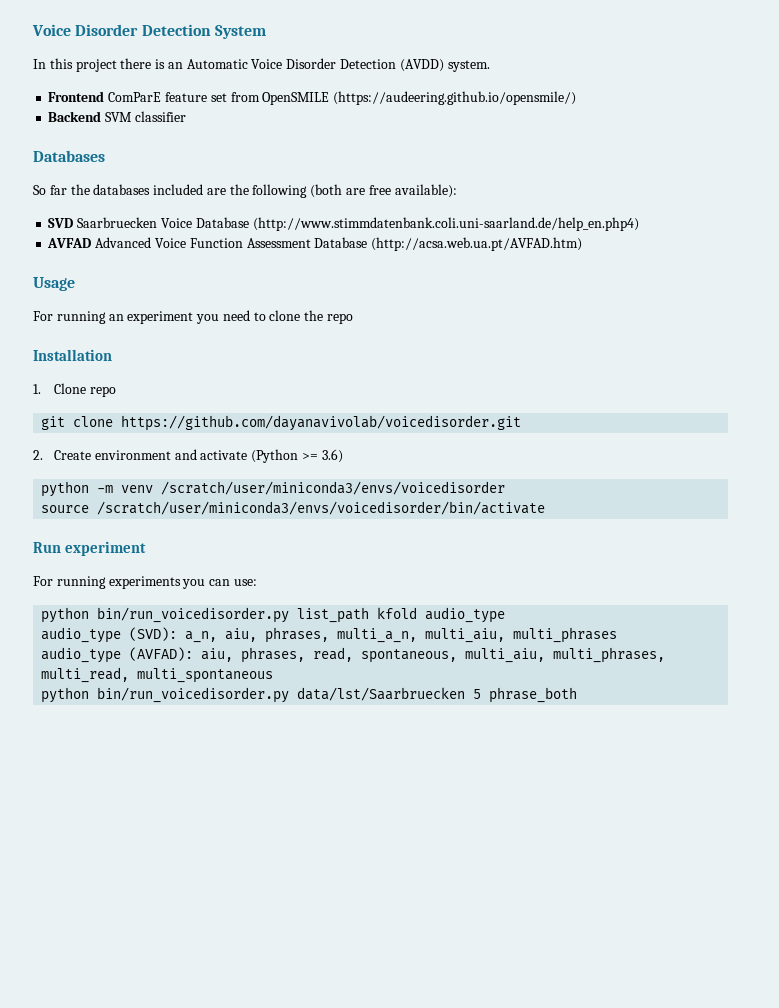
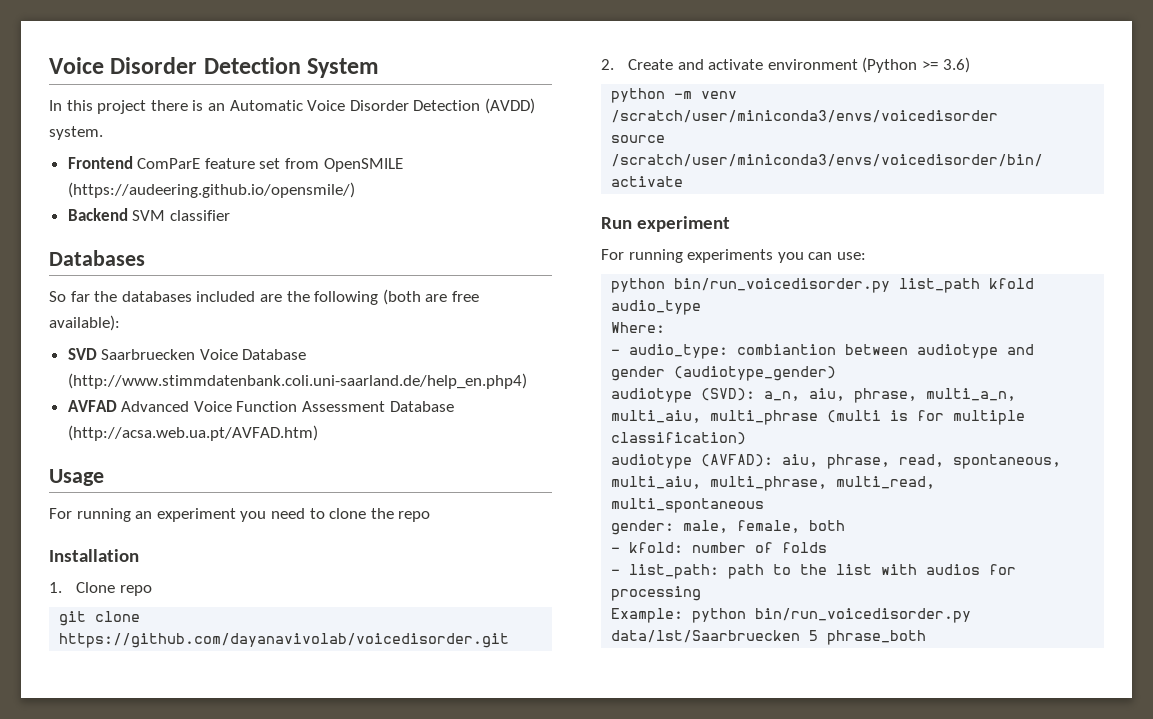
- 2. Create environment and activate (Python >= 3.6)
+ 2. Create and activate environment (Python >= 3.6)
- audio_type (SVD): a_n, aiu, phrases, multi_a_n, multi_aiu, multi_phrases
- audio_type (AVFAD): aiu, phrases, read, spontaneous, multi_aiu, multi_phrases, multi_read, multi_spontaneous
+ Where:
+ - audio_type: combiantion between audiotype and gender (audiotype_gender)
+ audiotype (SVD): a_n, aiu, phrase, multi_a_n, multi_aiu, multi_phrase (multi is for multiple classification)
+ audiotype (AVFAD): aiu, phrase, read, spontaneous, multi_aiu, multi_phrase, multi_read, multi_spontaneous
- python bin/run_voicedisorder.py data/lst/Saarbruecken 5 phrase_both
+ gender: male, female, both
+ - kfold: number of folds
+ - list_path: path to the list with audios for processing
+ Example: python bin/run_voicedisorder.py data/lst/Saarbruecken 5 phrase_both

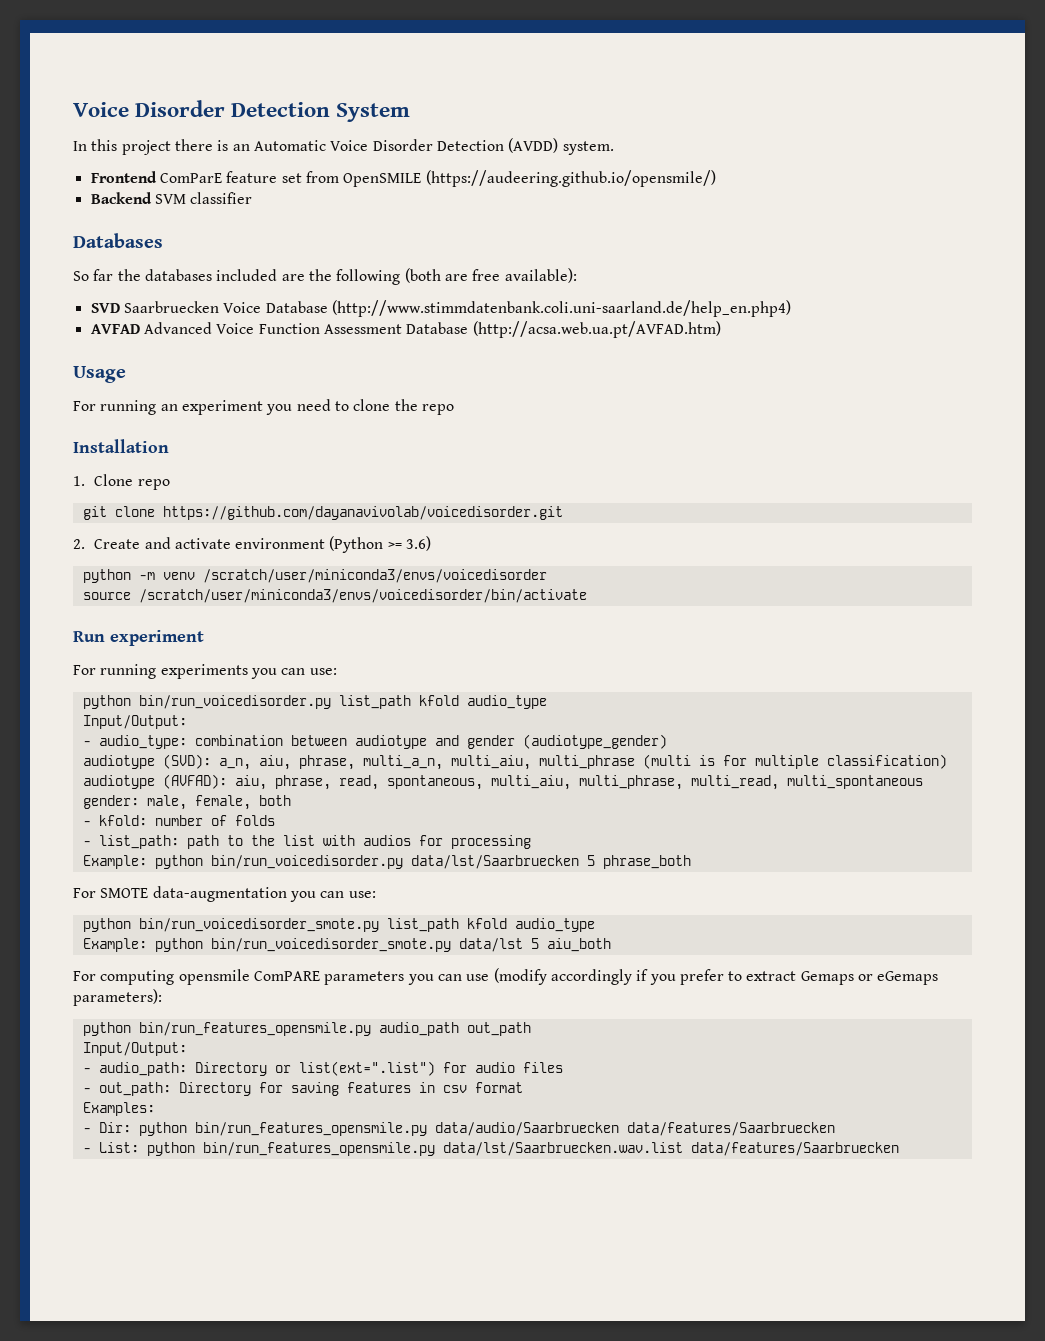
  python bin/run_voicedisorder.py list_path kfold audio_type
- Where:
+ Input/Output:
- - audio_type: combiantion between audiotype and gender (audiotype_gender)
+ - audio_type: combination between audiotype and gender (audiotype_gender)
+ For SMOTE data-augmentation you can use:
+ python bin/run_voicedisorder_smote.py list_path kfold audio_type
+ Example: python bin/run_voicedisorder_smote.py data/lst 5 aiu_both
+ For computing opensmile ComPARE parameters you can use (modify accordingly if you prefer to extract Gemaps or eGemaps parameters):
+ python bin/run_features_opensmile.py audio_path out_path
+ Input/Output:
+ - audio_path: Directory or list(ext=".list") for audio files
+ - out_path: Directory for saving features in csv format
+ Examples:
+ - Dir: python bin/run_features_opensmile.py data/audio/Saarbruecken data/features/Saarbruecken
+ - List: python bin/run_features_opensmile.py data/lst/Saarbruecken.wav.list data/features/Saarbruecken

